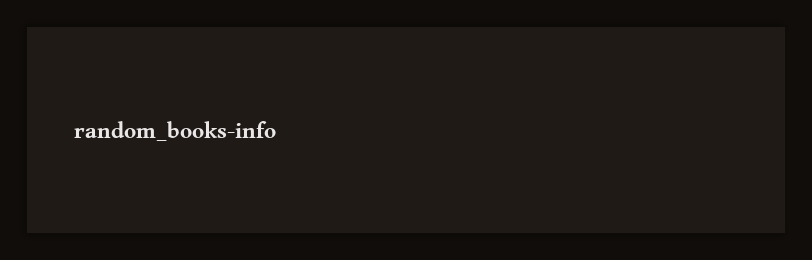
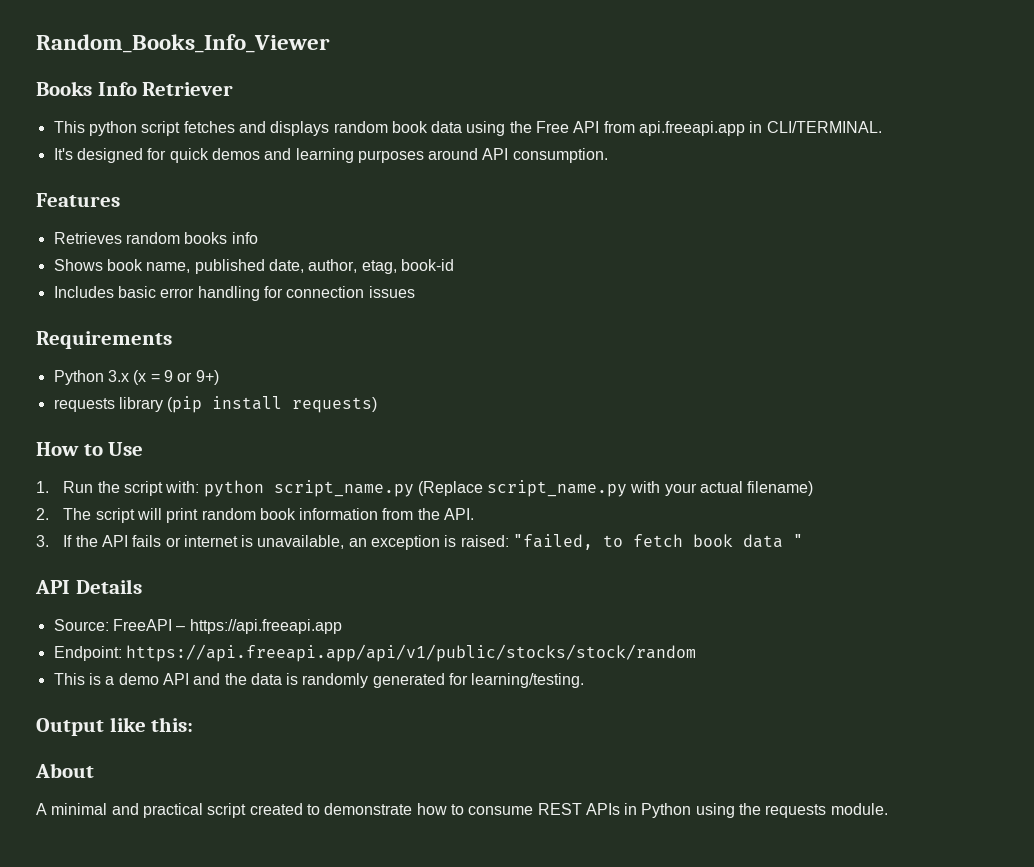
- random_books-info
+ Random_Books_Info_Viewer
+ Books Info Retriever
+ This python script fetches and displays random book data using the Free API from api.freeapi.app in CLI/TERMINAL.
+ It's designed for quick demos and learning purposes around API consumption.
+ Features
+ Retrieves random books info
+ Shows book name, published date, author, etag, book-id
+ Includes basic error handling for connection issues
+ Requirements
+ Python 3.x (x = 9 or 9+)
+ requests library (pip install requests)
+ How to Use
+ 1. Run the script with: python script_name.py (Replace script_name.py with your actual filename)
+ 2. The script will print random book information from the API.
+ 3. If the API fails or internet is unavailable, an exception is raised: "failed, to fetch book data "
+ API Details
+ Source: FreeAPI – https://api.freeapi.app
+ Endpoint: https://api.freeapi.app/api/v1/public/stocks/stock/random
+ This is a demo API and the data is randomly generated for learning/testing.
+ Output like this:
+ About
+ A minimal and practical script created to demonstrate how to consume REST APIs in Python using the requests module.

